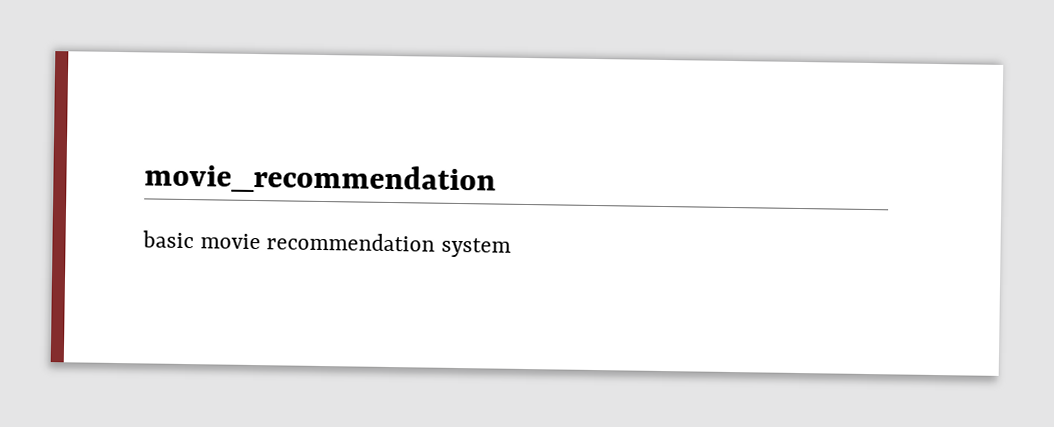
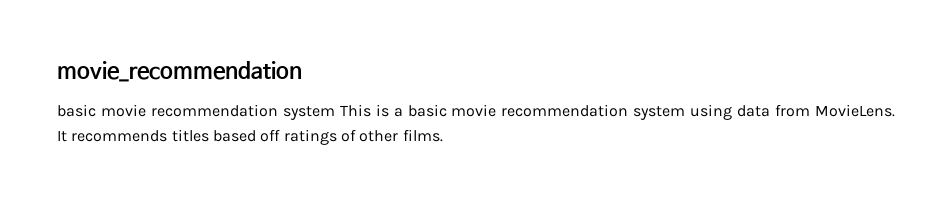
- basic movie recommendation system
+ basic movie recommendation system This is a basic movie recommendation system using data from MovieLens. It recommends titles based off ratings of other films.

